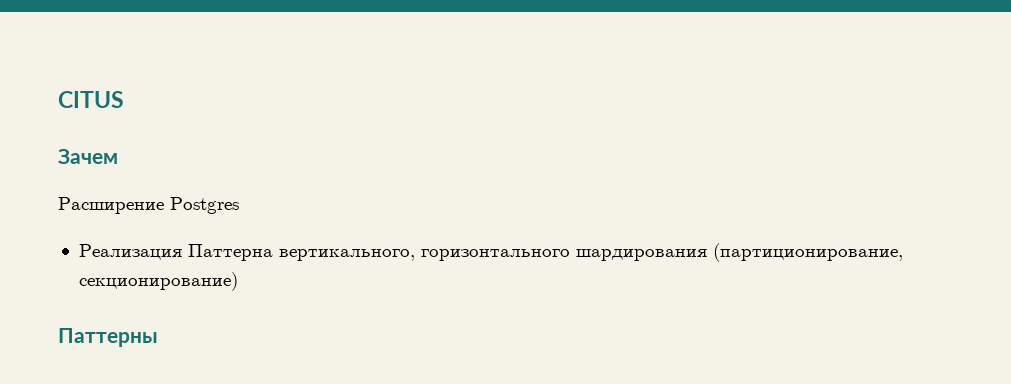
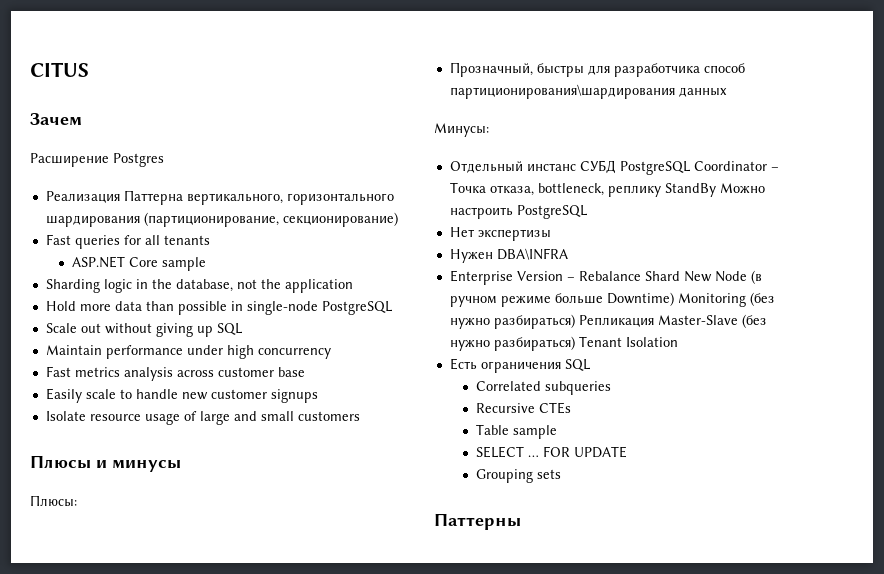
+ Fast queries for all tenants
+ ASP.NET Core sample
+ Sharding logic in the database, not the application
+ Hold more data than possible in single-node PostgreSQL
+ Scale out without giving up SQL
+ Maintain performance under high concurrency
+ Fast metrics analysis across customer base
+ Easily scale to handle new customer signups
+ Isolate resource usage of large and small customers
+ Плюсы и минусы
+ Плюсы:
+ Прозначный, быстры для разработчика способ партиционирования\шардирования данных
+ Минусы:
+ Отдельный инстанс СУБД PostgreSQL Coordinator – Точка отказа, bottleneck, реплику StandBy Можно настроить PostgreSQL
+ Нет экспертизы
+ Нужен DBA\INFRA
+ Enterprise Version – Rebalance Shard New Node (в ручном режиме больше Downtime) Monitoring (без нужно разбираться) Репликация Master-Slave (без нужно разбираться) Tenant Isolation
+ Есть ограничения SQL
+ Correlated subqueries
+ Recursive CTEs
+ Table sample
+ SELECT … FOR UPDATE
+ Grouping sets

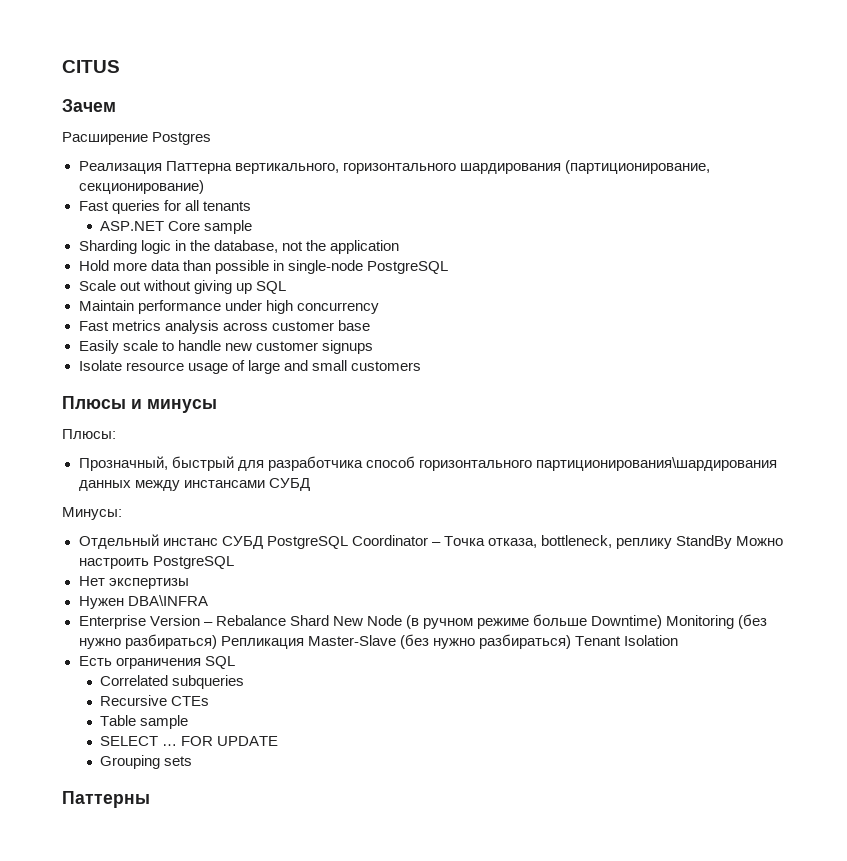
- Прозначный, быстры для разработчика способ партиционирования\шардирования данных
+ Прозначный, быстрый для разработчика способ горизонтального партиционирования\шардирования данных между инстансами СУБД

